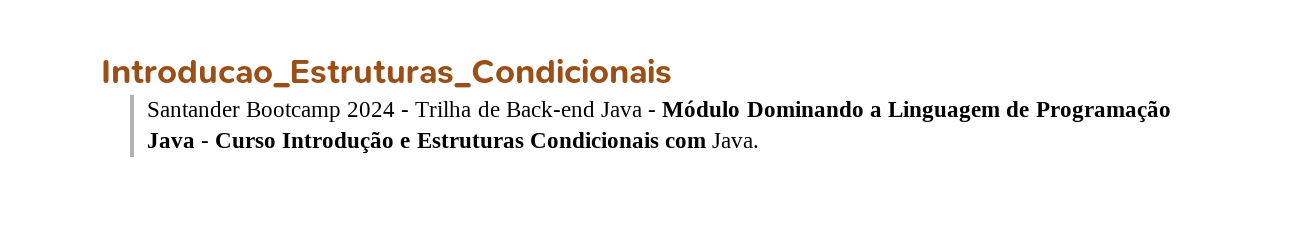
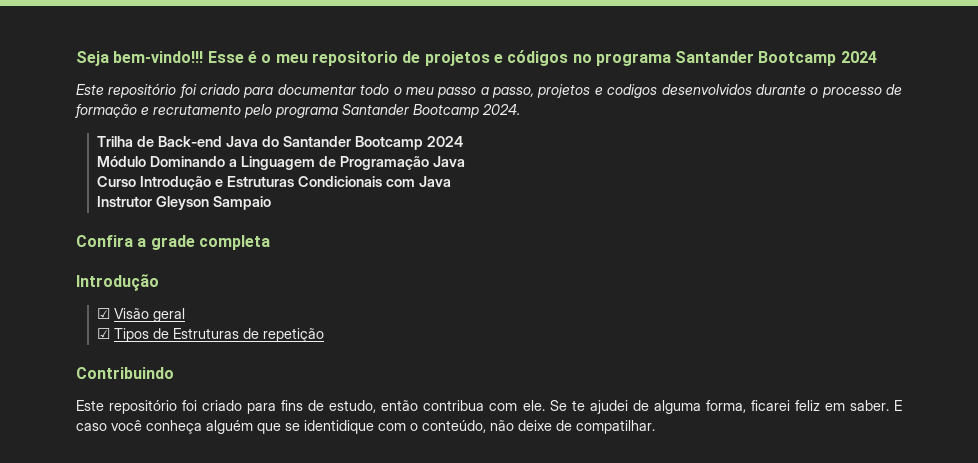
- Introducao_Estruturas_Condicionais
- Santander Bootcamp 2024 - Trilha de Back-end Java - Módulo Dominando a Linguagem de Programação Java - Curso Introdução e Estruturas Condicionais com Java.
+ Seja bem-vindo!!! Esse é o meu repositorio de projetos e códigos no programa Santander Bootcamp 2024
+ Este repositório foi criado para documentar todo o meu passo a passo, projetos e codigos desenvolvidos durante o processo de formação e recrutamento pelo programa Santander Bootcamp 2024.
+ Trilha de Back-end Java do Santander Bootcamp 2024
+ Módulo Dominando a Linguagem de Programação Java
+ Curso Introdução e Estruturas Condicionais com Java
+ Instrutor Gleyson Sampaio
+ Confira a grade completa
+ Introdução
+ ☑ Visão geral
+ ☑ Tipos de Estruturas de repetição
+ Contribuindo
+ Este repositório foi criado para fins de estudo, então contribua com ele. Se te ajudei de alguma forma, ficarei feliz em saber. E caso você conheça alguém que se identidique com o conteúdo, não deixe de compatilhar.

